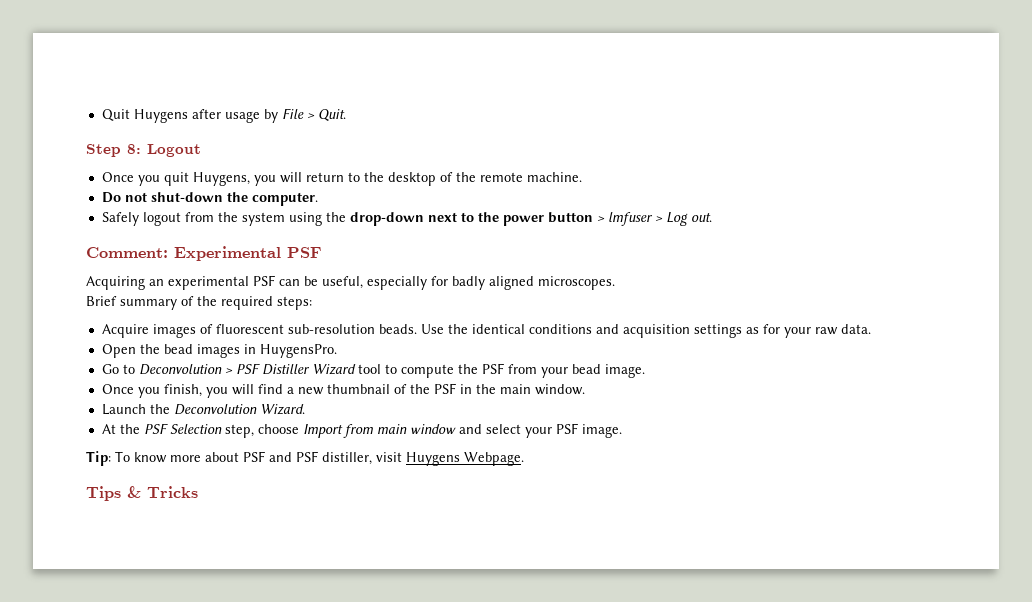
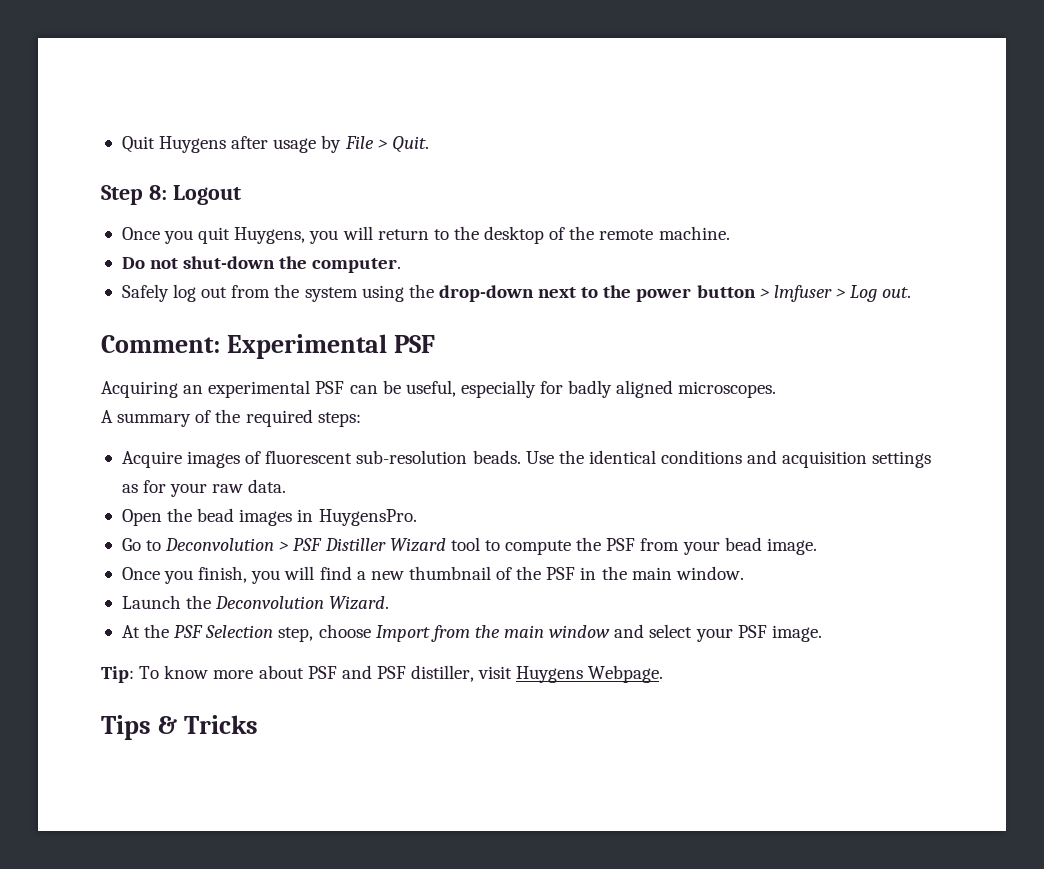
- Safely logout from the system using the drop-down next to the power button > lmfuser > Log out.
+ Safely log out from the system using the drop-down next to the power button > lmfuser > Log out.
- Brief summary of the required steps:
+ A summary of the required steps:
- At the PSF Selection step, choose Import from main window and select your PSF image.
+ At the PSF Selection step, choose Import from the main window and select your PSF image.

